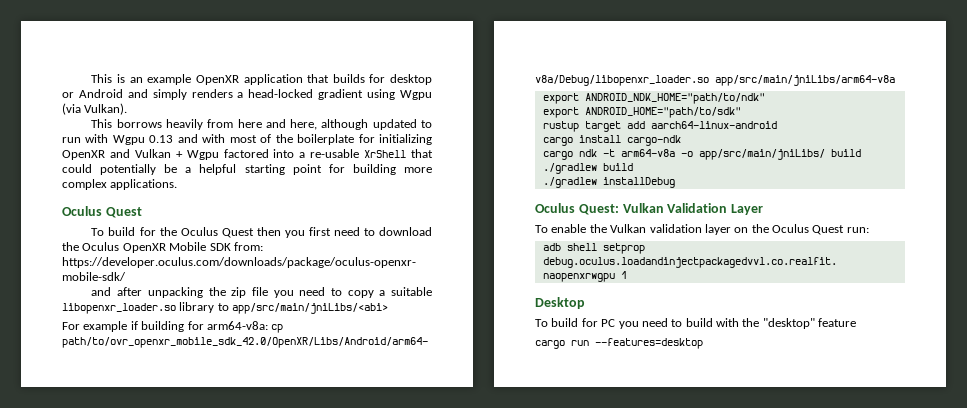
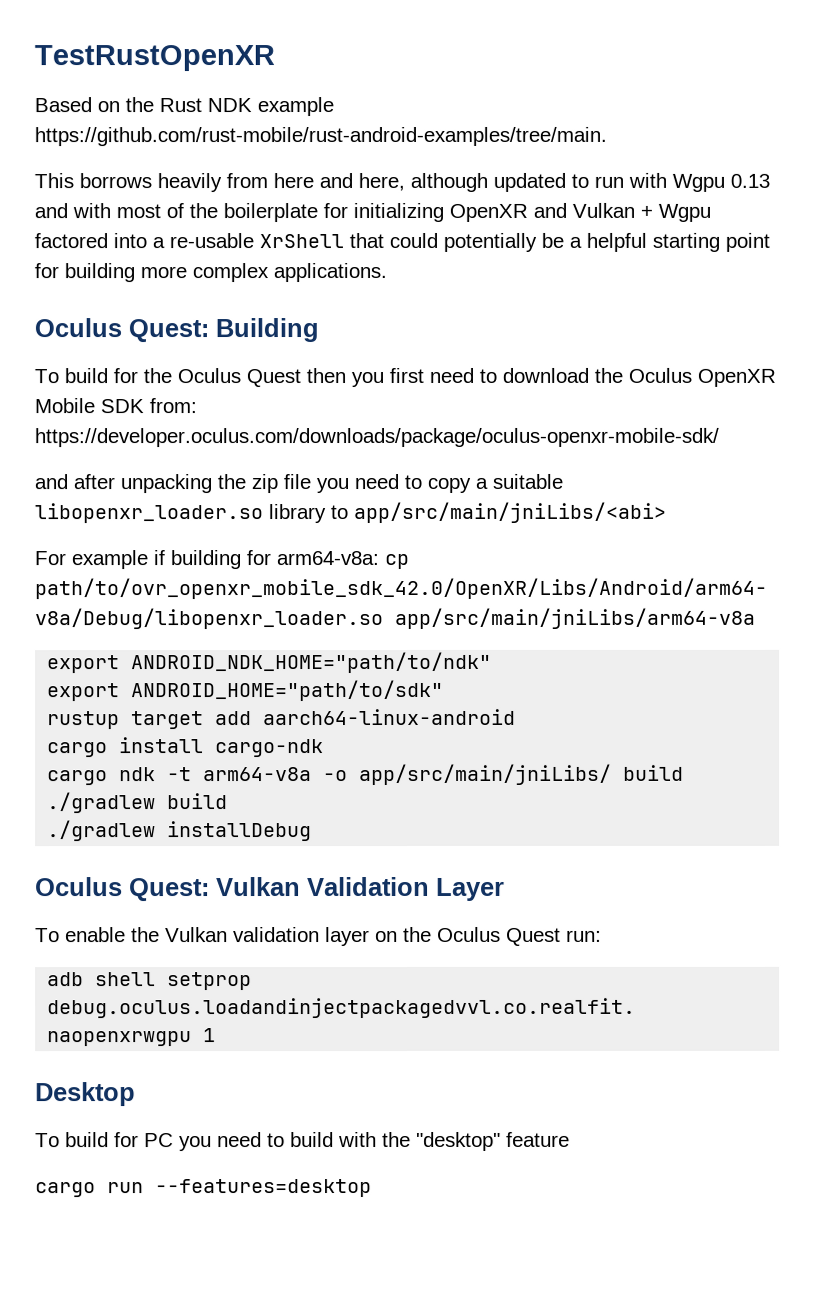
- This is an example OpenXR application that builds for desktop or Android and simply renders a head-locked gradient using Wgpu (via Vulkan).
+ TestRustOpenXR
+ Based on the Rust NDK example https://github.com/rust-mobile/rust-android-examples/tree/main.
  This borrows heavily from here and here, although updated to run with Wgpu 0.13 and with most of the boilerplate for initializing OpenXR and Vulkan + Wgpu factored into a re-usable XrShell that could potentially be a helpful starting point for building more complex applications.
- Oculus Quest
+ Oculus Quest: Building

